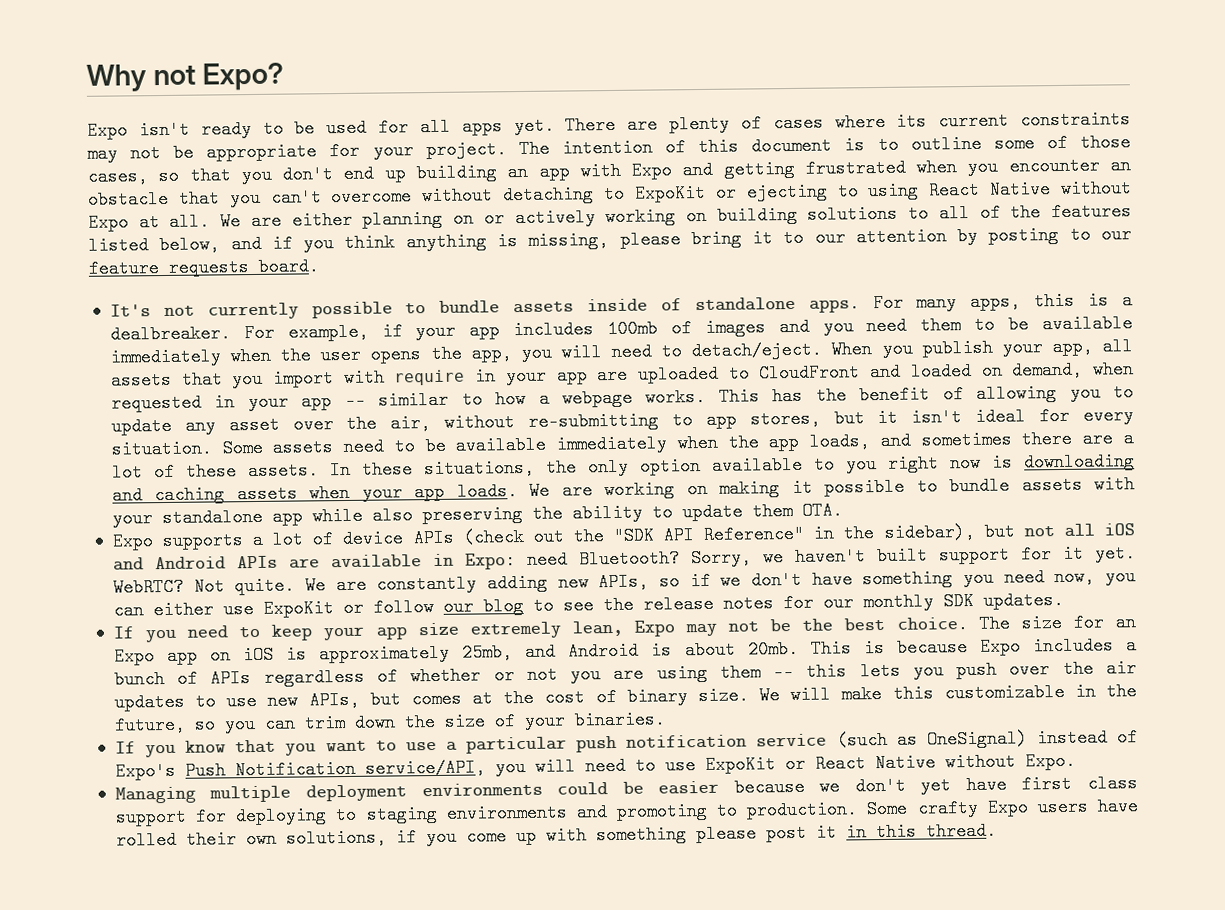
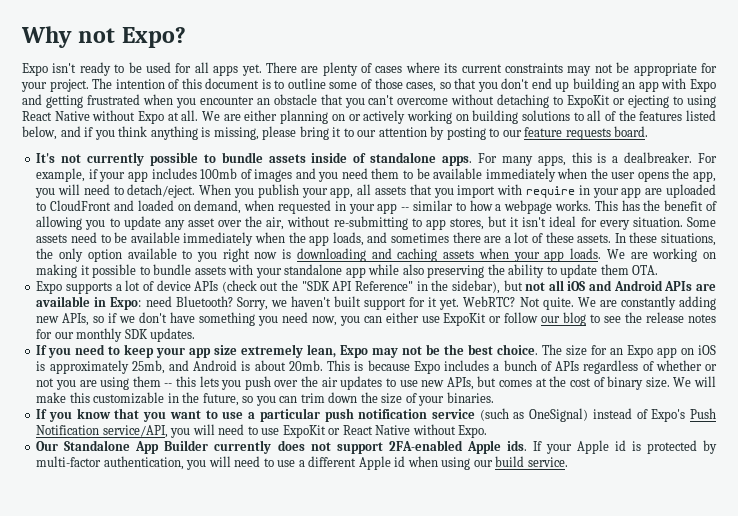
- Managing multiple deployment environments could be easier because we don't yet have first class support for deploying to staging environments and promoting to production. Some crafty Expo users have rolled their own solutions, if you come up with something please post it in this thread.
+ Our Standalone App Builder currently does not support 2FA-enabled Apple ids. If your Apple id is protected by multi-factor authentication, you will need to use a different Apple id when using our build service.

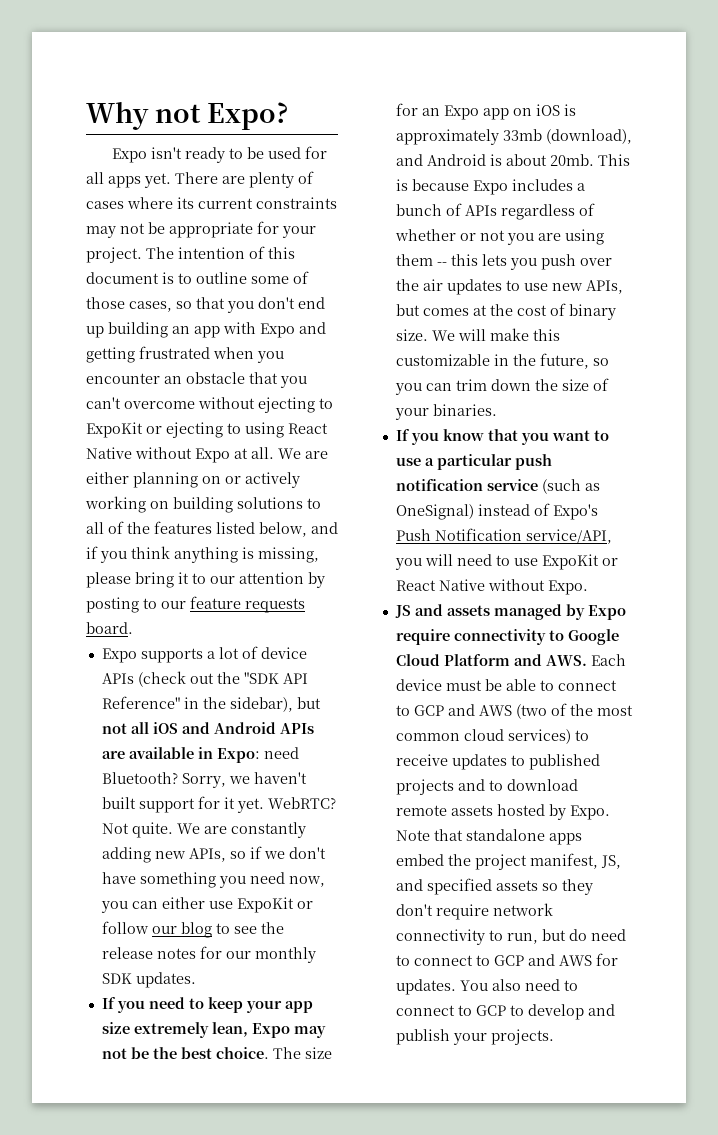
- The intention of this document is to outline some of those cases, so that you don't end up building an app with Expo and getting frustrated when you encounter an obstacle that you can't overcome without detaching to ExpoKit or ejecting to using React Native without Expo at all.
+ The intention of this document is to outline some of those cases, so that you don't end up building an app with Expo and getting frustrated when you encounter an obstacle that you can't overcome without ejecting to ExpoKit or ejecting to using React Native without Expo at all.
- It's not currently possible to bundle assets inside of standalone apps. For many apps, this is a dealbreaker. For example, if your app includes 100mb of images and you need them to be available immediately when the user opens the app, you will need to detach/eject. When you publish your app, all assets that you import with require in your app are uploaded to CloudFront and loaded on demand, when requested in your app -- similar to how a webpage works. This has the benefit of allowing you to update any asset over the air, without re-submitting to app stores, but it isn't ideal for every situation. Some assets need to be available immediately when the app loads, and sometimes there are a lot of these assets. In these situations, the only option available to you right now is downloading and caching assets when your app loads. We are working on making it possible to bundle assets with your standalone app while also preserving the ability to update them OTA.
- The size for an Expo app on iOS is approximately 25mb, and Android is about 20mb.
+ The size for an Expo app on iOS is approximately 33mb (download), and Android is about 20mb.
- Our Standalone App Builder currently does not support 2FA-enabled Apple ids. If your Apple id is protected by multi-factor authentication, you will need to use a different Apple id when using our build service.
+ JS and assets managed by Expo require connectivity to Google Cloud Platform and AWS. Each device must be able to connect to GCP and AWS (two of the most common cloud services) to receive updates to published projects and to download remote assets hosted by Expo. Note that standalone apps embed the project manifest, JS, and specified assets so they don't require network connectivity to run, but do need to connect to GCP and AWS for updates. You also need to connect to GCP to develop and publish your projects.

